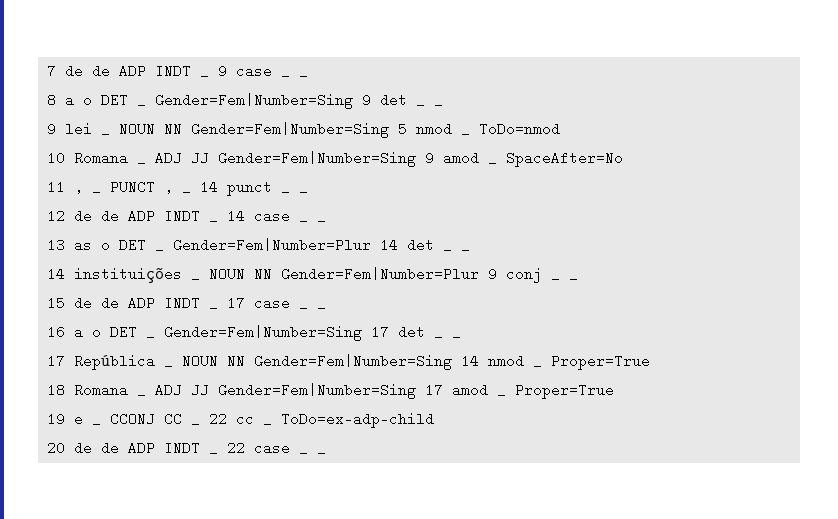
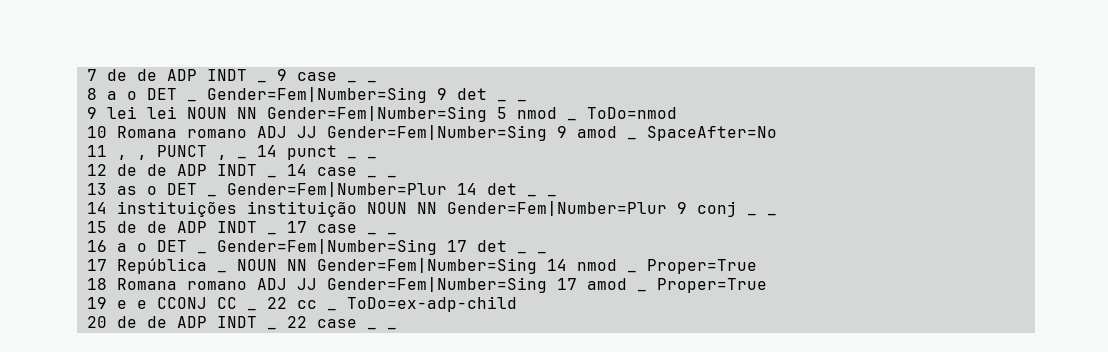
- 9 lei _ NOUN NN Gender=Fem|Number=Sing 5 nmod _ ToDo=nmod
+ 9 lei lei NOUN NN Gender=Fem|Number=Sing 5 nmod _ ToDo=nmod
- 10 Romana _ ADJ JJ Gender=Fem|Number=Sing 9 amod _ SpaceAfter=No
+ 10 Romana romano ADJ JJ Gender=Fem|Number=Sing 9 amod _ SpaceAfter=No
- 11 , _ PUNCT , _ 14 punct _ _
+ 11 , , PUNCT , _ 14 punct _ _
- 14 instituições _ NOUN NN Gender=Fem|Number=Plur 9 conj _ _
+ 14 instituições instituição NOUN NN Gender=Fem|Number=Plur 9 conj _ _
- 18 Romana _ ADJ JJ Gender=Fem|Number=Sing 17 amod _ Proper=True
+ 18 Romana romano ADJ JJ Gender=Fem|Number=Sing 17 amod _ Proper=True
- 19 e _ CCONJ CC _ 22 cc _ ToDo=ex-adp-child
+ 19 e e CCONJ CC _ 22 cc _ ToDo=ex-adp-child

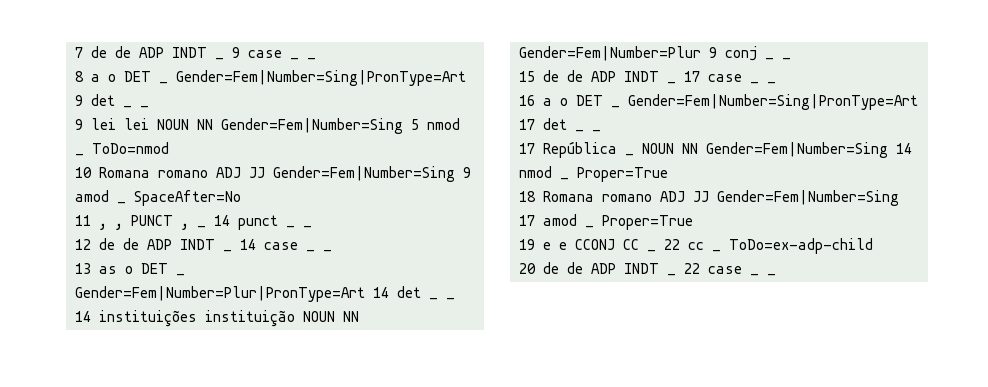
- 8 a o DET _ Gender=Fem|Number=Sing 9 det _ _
+ 8 a o DET _ Gender=Fem|Number=Sing|PronType=Art 9 det _ _
- 13 as o DET _ Gender=Fem|Number=Plur 14 det _ _
+ 13 as o DET _ Gender=Fem|Number=Plur|PronType=Art 14 det _ _
- 16 a o DET _ Gender=Fem|Number=Sing 17 det _ _
+ 16 a o DET _ Gender=Fem|Number=Sing|PronType=Art 17 det _ _

